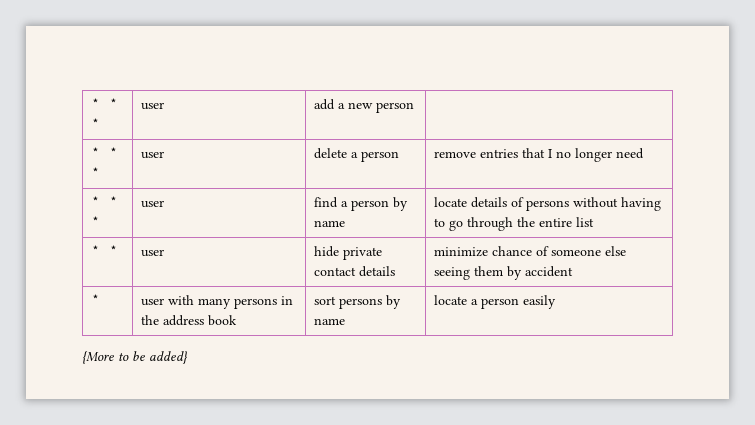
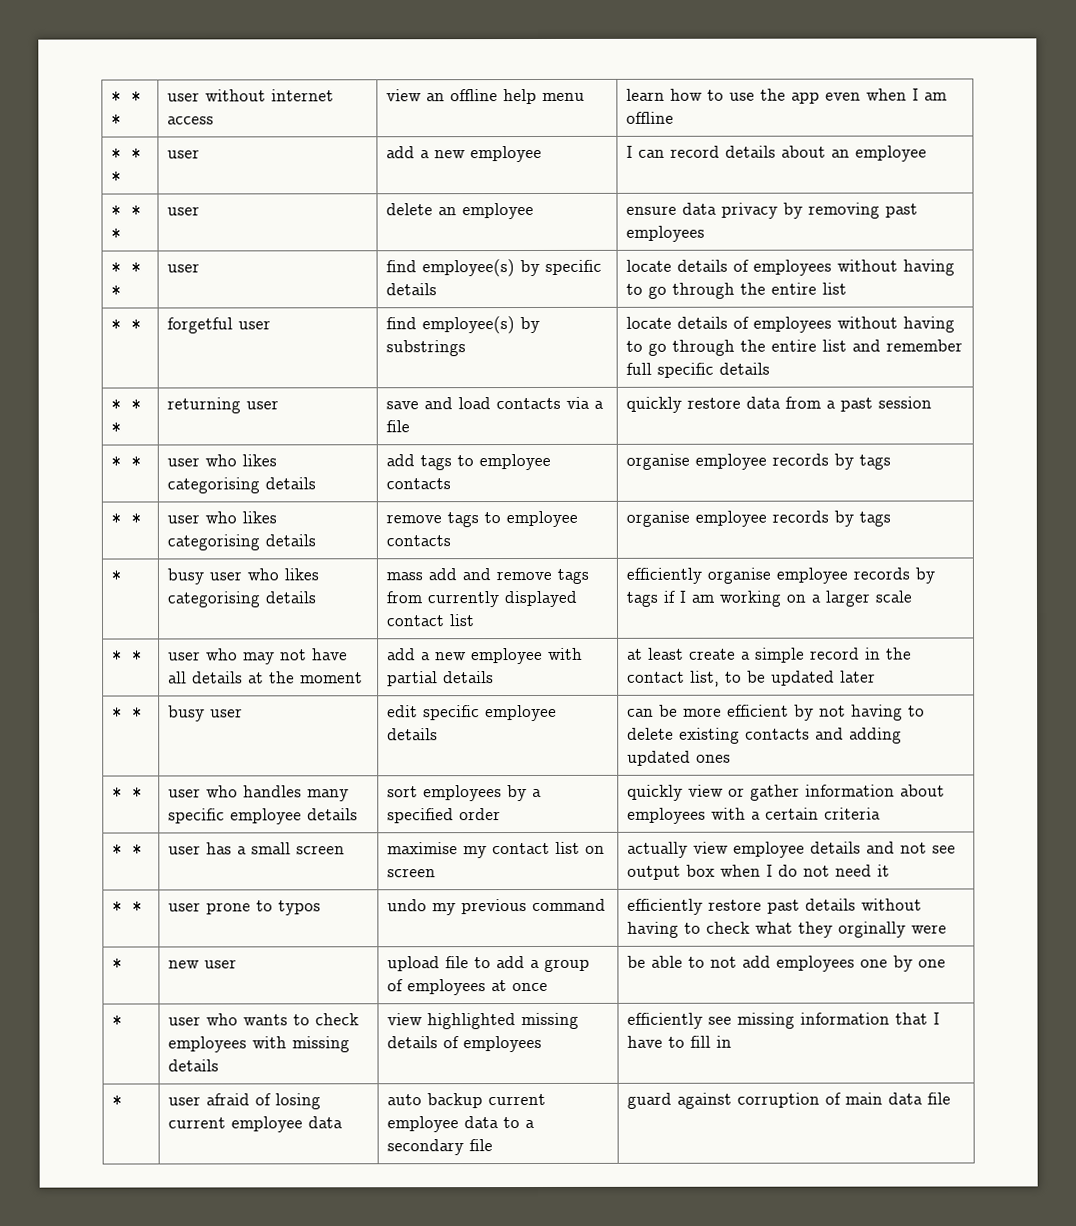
- * * * | user | add a new person |
+ * * * | user without internet access | view an offline help menu | learn how to use the app even when I am offline
+ * * * | user | add a new employee | I can record details about an employee
- * * * | user | delete a person | remove entries that I no longer need
+ * * * | user | delete an employee | ensure data privacy by removing past employees
- * * * | user | find a person by name | locate details of persons without having to go through the entire list
+ * * * | user | find employee(s) by specific details | locate details of employees without having to go through the entire list
- * * | user | hide private contact details | minimize chance of someone else seeing them by accident
- * | user with many persons in the address book | sort persons by name | locate a person easily
- {More to be added}
+ * * | forgetful user | find employee(s) by substrings | locate details of employees without having to go through the entire list and remember full specific details
+ * * * | returning user | save and load contacts via a file | quickly restore data from a past session
+ * * | user who likes categorising details | add tags to employee contacts | organise employee records by tags
+ * * | user who likes categorising details | remove tags to employee contacts | organise employee records by tags
+ * | busy user who likes categorising details | mass add and remove tags from currently displayed contact list | efficiently organise employee records by tags if I am working on a larger scale
+ * * | user who may not have all details at the moment | add a new employee with partial details | at least create a simple record in the contact list, to be updated later
+ * * | busy user | edit specific employee details | can be more efficient by not having to delete existing contacts and adding updated ones
+ * * | user who handles many specific employee details | sort employees by a specified order | quickly view or gather information about employees with a certain criteria
+ * * | user has a small screen | maximise my contact list on screen | actually view employee details and not see output box when I do not need it
+ * * | user prone to typos | undo my previous command | efficiently restore past details without having to check what they orginally were
+ * | new user | upload file to add a group of employees at once | be able to not add employees one by one
+ * | user who wants to check employees with missing details | view highlighted missing details of employees | efficiently see missing information that I have to fill in
+ * | user afraid of losing current employee data | auto backup current employee data to a secondary file | guard against corruption of main data file

